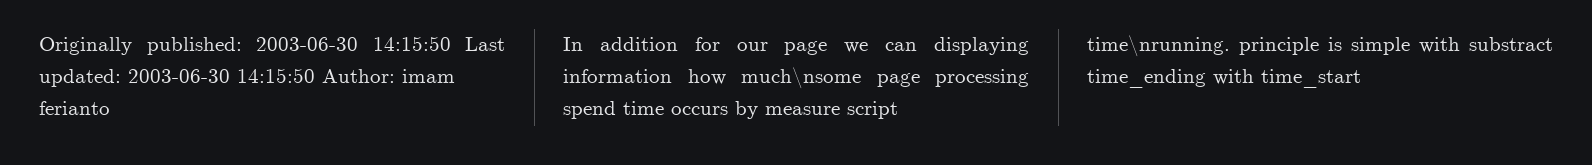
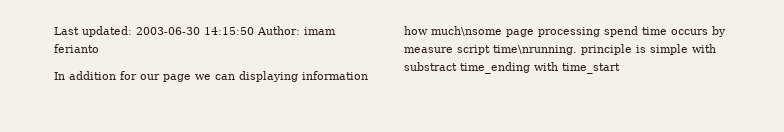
- Originally published: 2003-06-30 14:15:50 Last updated: 2003-06-30 14:15:50 Author: imam ferianto
+ Last updated: 2003-06-30 14:15:50 Author: imam ferianto

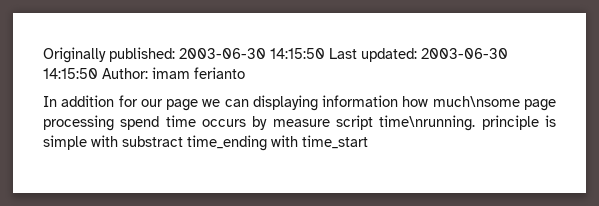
- Last updated: 2003-06-30 14:15:50 Author: imam ferianto
+ Originally published: 2003-06-30 14:15:50 Last updated: 2003-06-30 14:15:50 Author: imam ferianto

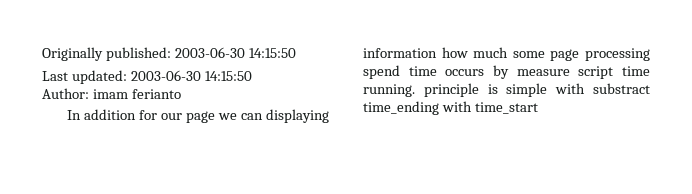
- Originally published: 2003-06-30 14:15:50 Last updated: 2003-06-30 14:15:50 Author: imam ferianto
+ Originally published: 2003-06-30 14:15:50
+ Last updated: 2003-06-30 14:15:50
+ Author: imam ferianto
- In addition for our page we can displaying information how much\nsome page processing spend time occurs by measure script time\nrunning. principle is simple with substract time_ending with time_start
+ In addition for our page we can displaying information how much some page processing spend time occurs by measure script time running. principle is simple with substract time_ending with time_start

